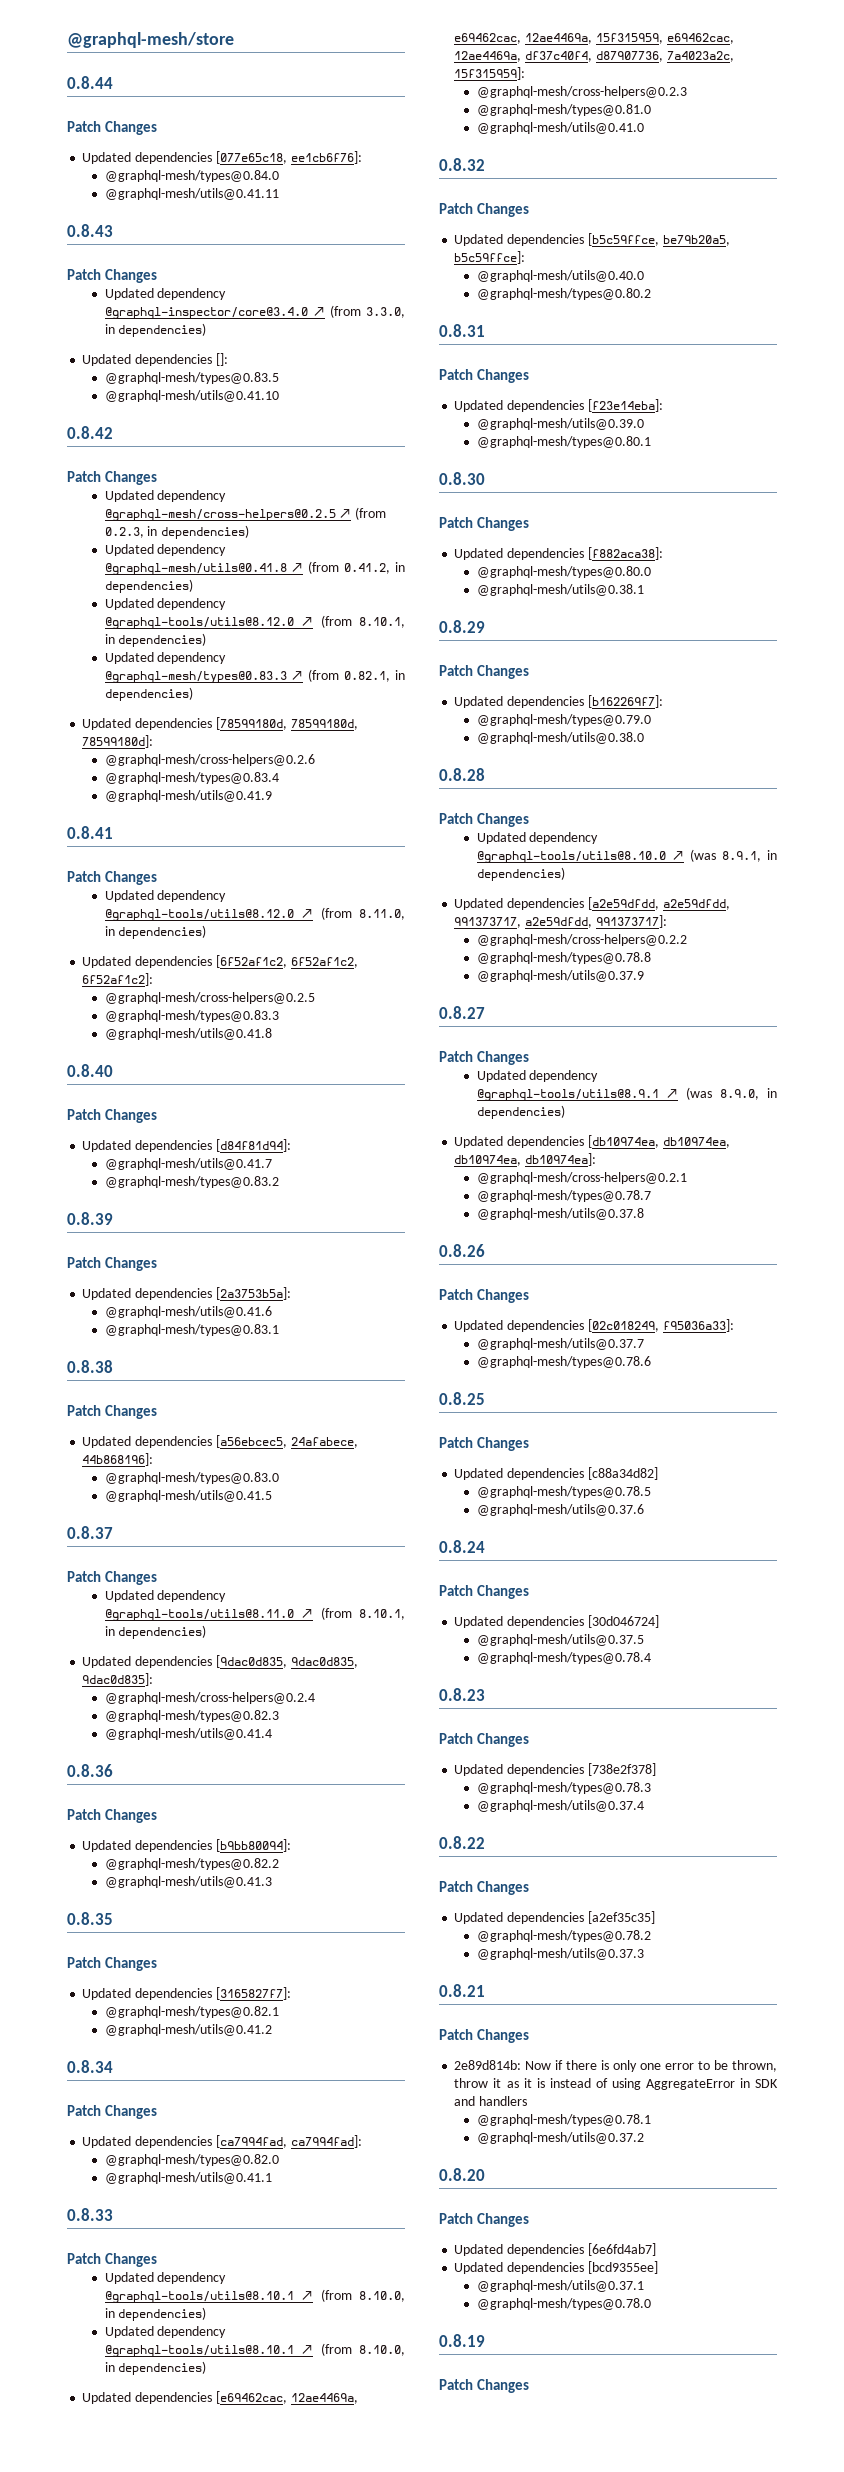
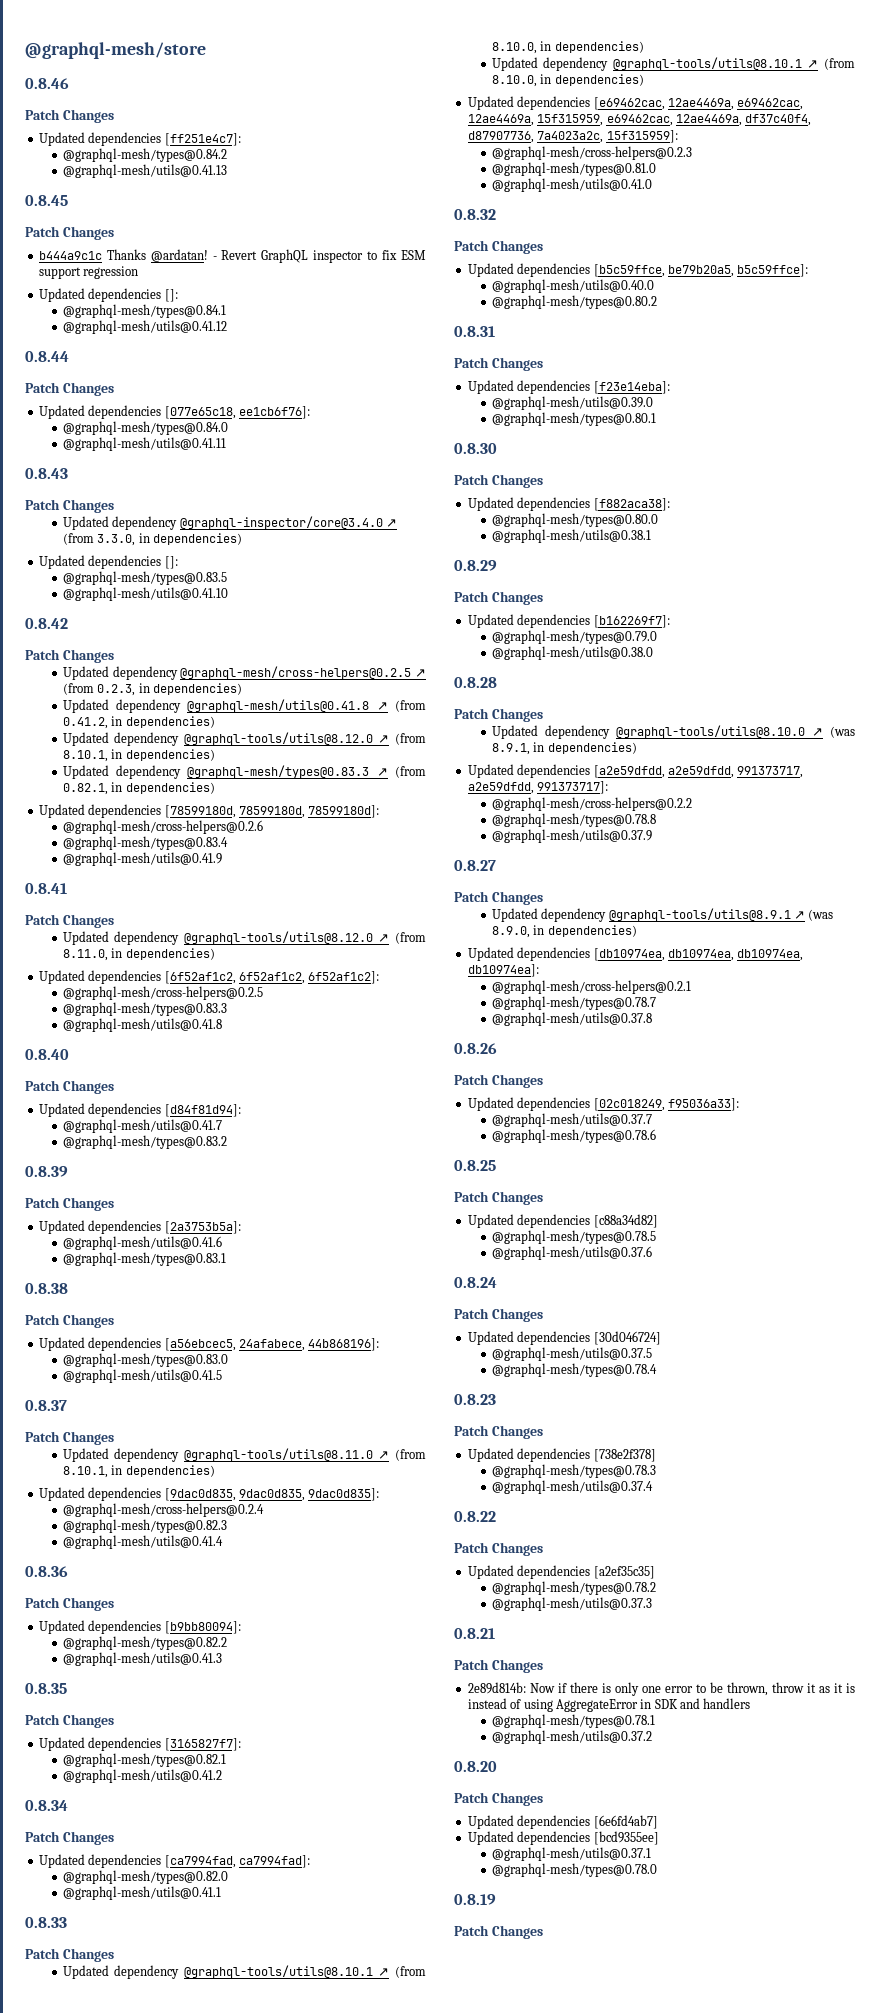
+ 0.8.46
+ Patch Changes
+ Updated dependencies [ff251e4c7]:
+ @graphql-mesh/types@0.84.2
+ @graphql-mesh/utils@0.41.13
+ 0.8.45
+ Patch Changes
+ b444a9c1c Thanks @ardatan! - Revert GraphQL inspector to fix ESM support regression
+ Updated dependencies []:
+ @graphql-mesh/types@0.84.1
+ @graphql-mesh/utils@0.41.12

